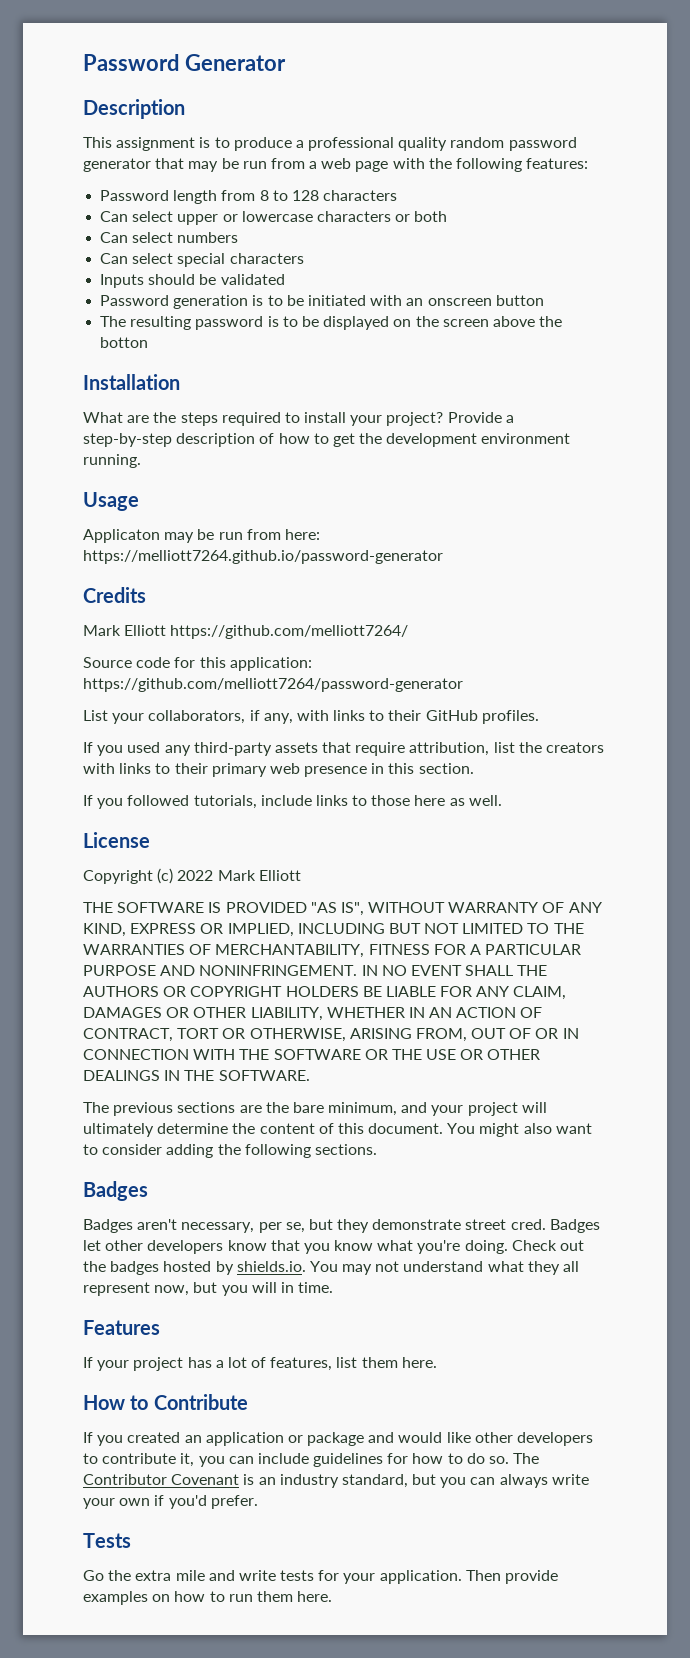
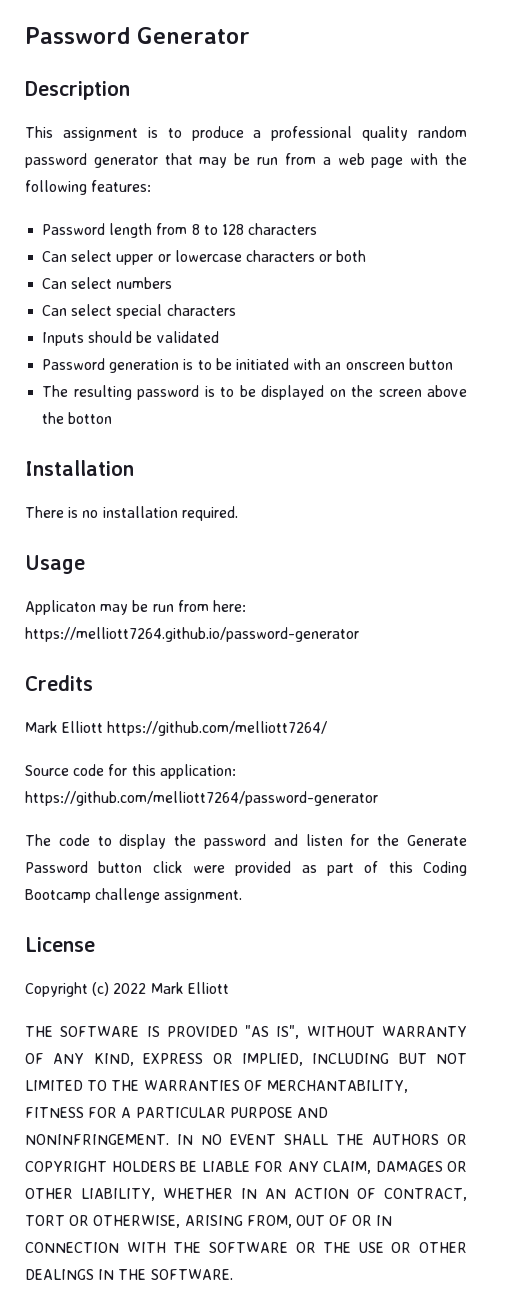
- What are the steps required to install your project? Provide a step-by-step description of how to get the development environment running.
+ There is no installation required.
- List your collaborators, if any, with links to their GitHub profiles.
- If you used any third-party assets that require attribution, list the creators with links to their primary web presence in this section.
- If you followed tutorials, include links to those here as well.
+ The code to display the password and listen for the Generate Password button click were provided as part of this Coding Bootcamp challenge assignment.
- The previous sections are the bare minimum, and your project will ultimately determine the content of this document. You might also want to consider adding the following sections.
- Badges
- Badges aren't necessary, per se, but they demonstrate street cred. Badges let other developers know that you know what you're doing. Check out the badges hosted by shields.io. You may not understand what they all represent now, but you will in time.
- Features
- If your project has a lot of features, list them here.
- How to Contribute
- If you created an application or package and would like other developers to contribute it, you can include guidelines for how to do so. The Contributor Covenant is an industry standard, but you can always write your own if you'd prefer.
- Tests
- Go the extra mile and write tests for your application. Then provide examples on how to run them here.

